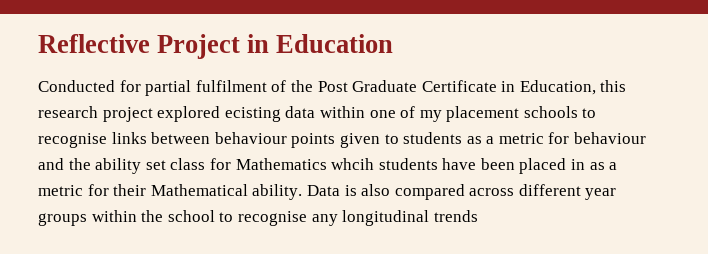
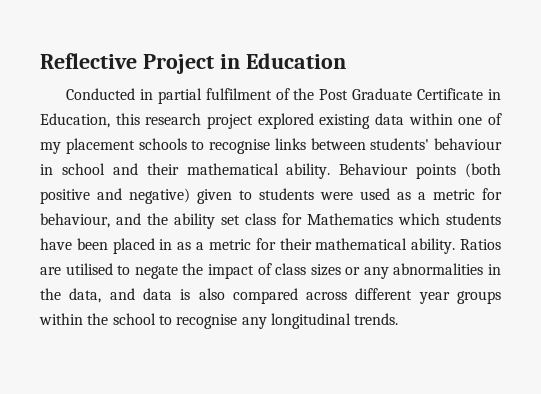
- Conducted for partial fulfilment of the Post Graduate Certificate in Education, this research project explored ecisting data within one of my placement schools to recognise links between behaviour points given to students as a metric for behaviour and the ability set class for Mathematics whcih students have been placed in as a metric for their Mathematical ability. Data is also compared across different year groups within the school to recognise any longitudinal trends
+ Conducted in partial fulfilment of the Post Graduate Certificate in Education, this research project explored existing data within one of my placement schools to recognise links between students' behaviour in school and their mathematical ability. Behaviour points (both positive and negative) given to students were used as a metric for behaviour, and the ability set class for Mathematics which students have been placed in as a metric for their mathematical ability. Ratios are utilised to negate the impact of class sizes or any abnormalities in the data, and data is also compared across different year groups within the school to recognise any longitudinal trends.

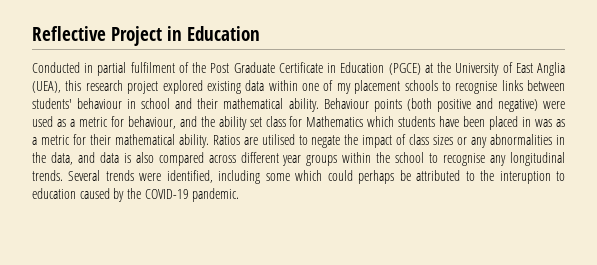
- Conducted in partial fulfilment of the Post Graduate Certificate in Education, this research project explored existing data within one of my placement schools to recognise links between students' behaviour in school and their mathematical ability.
+ Conducted in partial fulfilment of the Post Graduate Certificate in Education (PGCE) at the University of East Anglia (UEA), this research project explored existing data within one of my placement schools to recognise links between students' behaviour in school and their mathematical ability.
- Behaviour points (both positive and negative) given to students were used as a metric for behaviour, and the ability set class for Mathematics which students have been placed in as a metric for their mathematical ability.
+ Behaviour points (both positive and negative) were used as a metric for behaviour, and the ability set class for Mathematics which students have been placed in was as a metric for their mathematical ability.
+ Several trends were identified, including some which could perhaps be attributed to the interuption to education caused by the COVID-19 pandemic.

